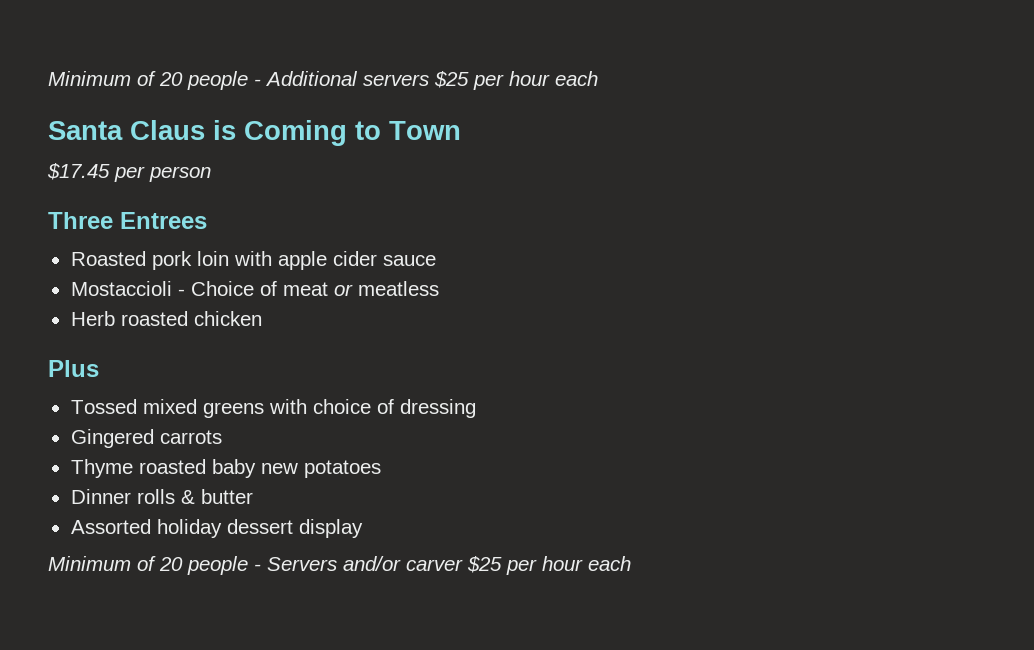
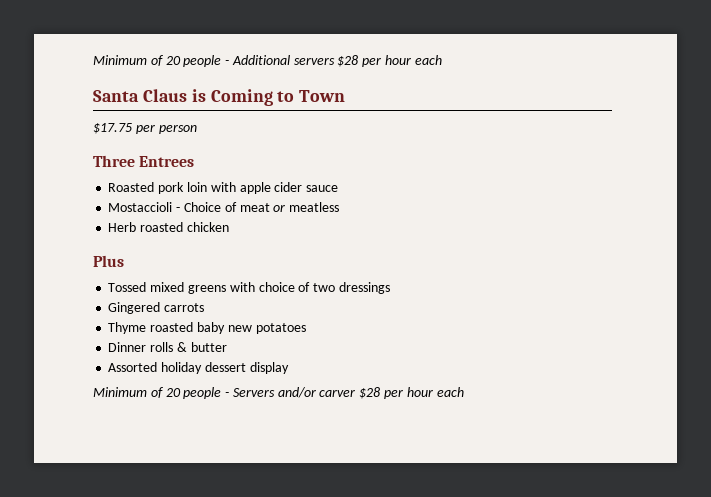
- Minimum of 20 people - Additional servers $25 per hour each
+ Minimum of 20 people - Additional servers $28 per hour each
- $17.45 per person
+ $17.75 per person
- Tossed mixed greens with choice of dressing
+ Tossed mixed greens with choice of two dressings
- Minimum of 20 people - Servers and/or carver $25 per hour each
+ Minimum of 20 people - Servers and/or carver $28 per hour each

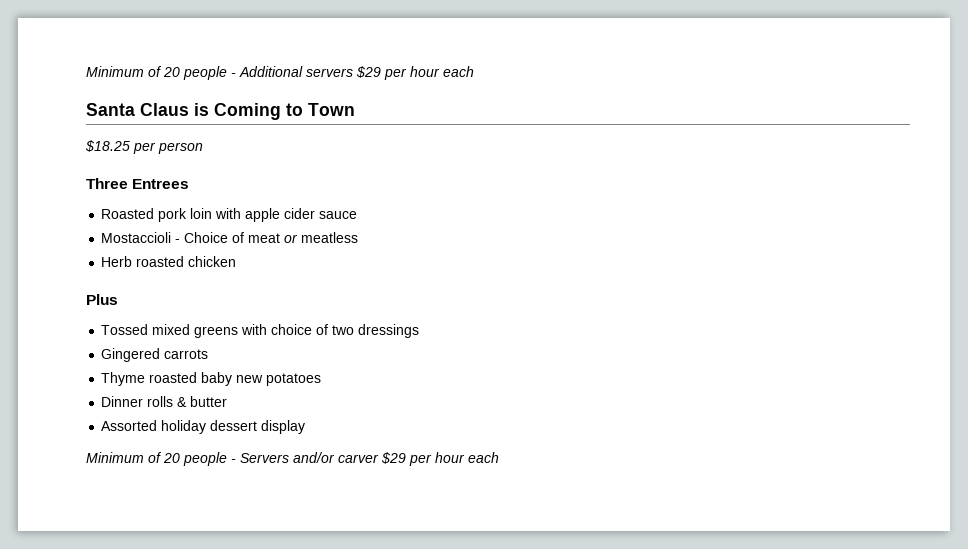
- Minimum of 20 people - Additional servers $28 per hour each
+ Minimum of 20 people - Additional servers $29 per hour each
- $17.75 per person
+ $18.25 per person
- Minimum of 20 people - Servers and/or carver $28 per hour each
+ Minimum of 20 people - Servers and/or carver $29 per hour each

